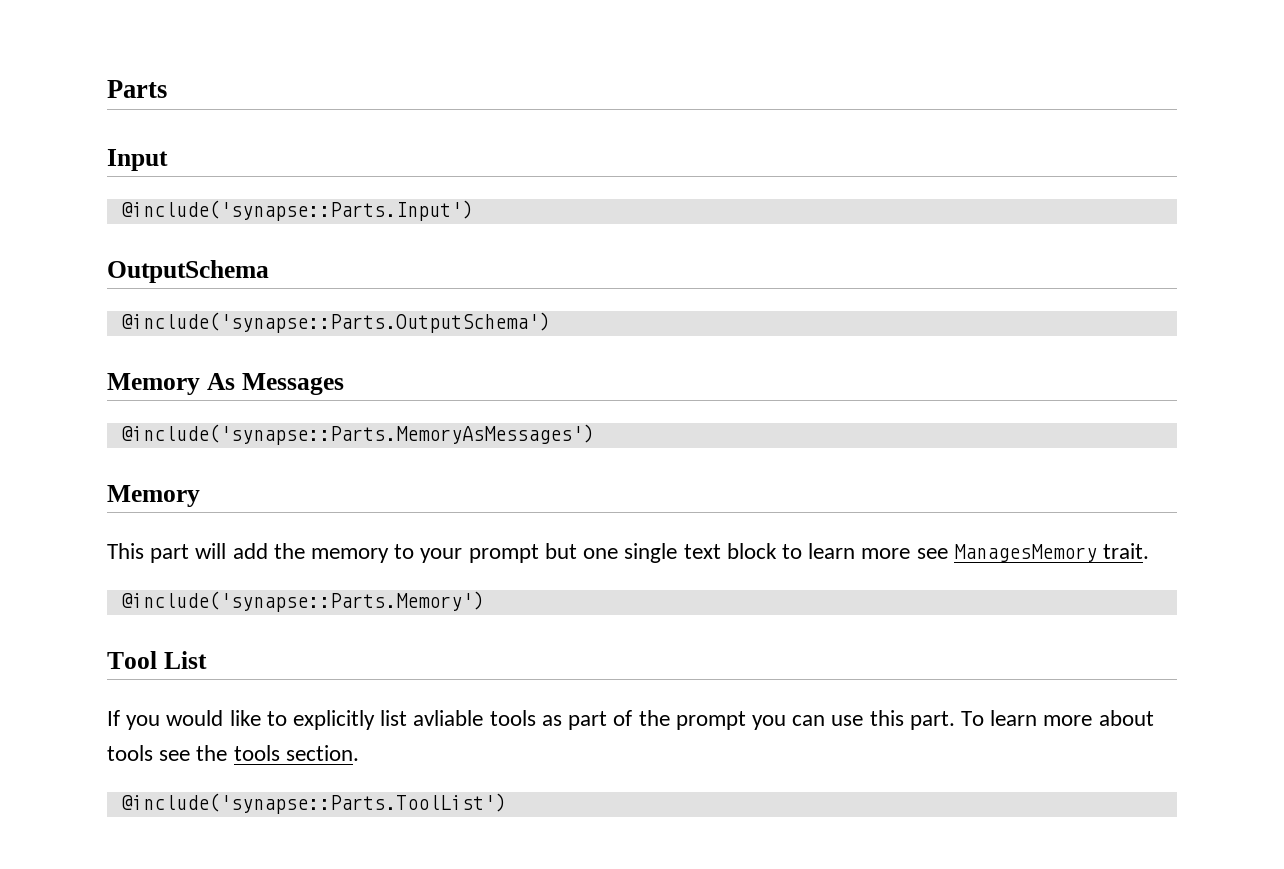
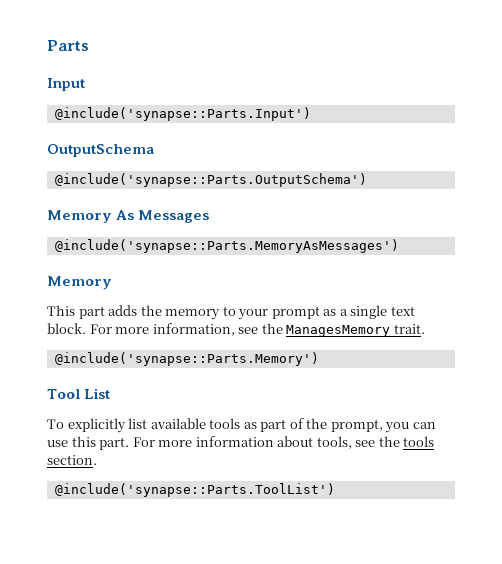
- This part will add the memory to your prompt but one single text block to learn more see ManagesMemory trait.
+ This part adds the memory to your prompt as a single text block. For more information, see the ManagesMemory trait.
- If you would like to explicitly list avliable tools as part of the prompt you can use this part.
+ To explicitly list available tools as part of the prompt, you can use this part.
- To learn more about tools see the tools section.
+ For more information about tools, see the tools section.

